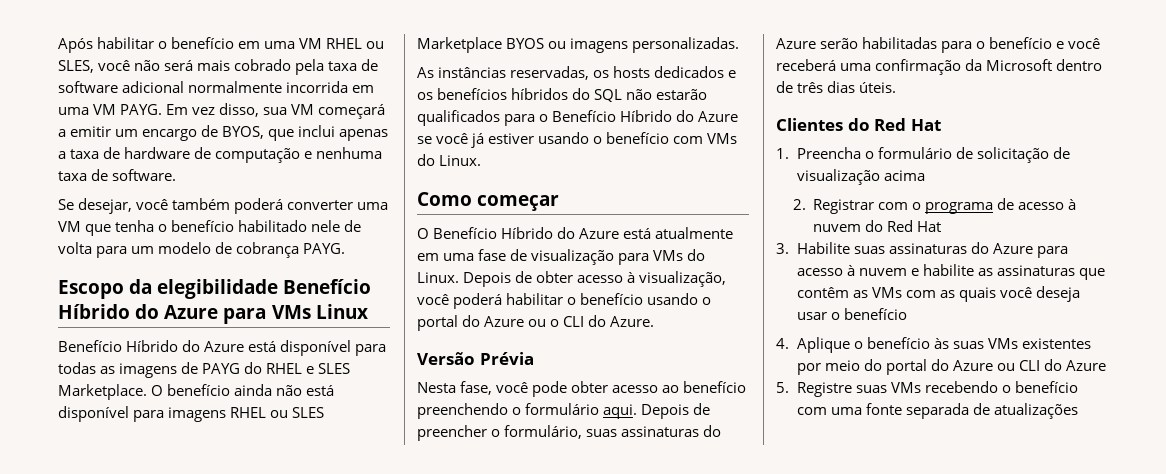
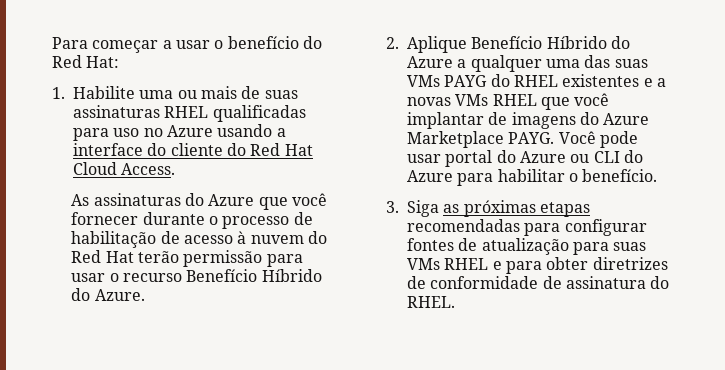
- Após habilitar o benefício em uma VM RHEL ou SLES, você não será mais cobrado pela taxa de software adicional normalmente incorrida em uma VM PAYG. Em vez disso, sua VM começará a emitir um encargo de BYOS, que inclui apenas a taxa de hardware de computação e nenhuma taxa de software.
- Se desejar, você também poderá converter uma VM que tenha o benefício habilitado nele de volta para um modelo de cobrança PAYG.
- Escopo da elegibilidade Benefício Híbrido do Azure para VMs Linux
- Benefício Híbrido do Azure está disponível para todas as imagens de PAYG do RHEL e SLES Marketplace. O benefício ainda não está disponível para imagens RHEL ou SLES Marketplace BYOS ou imagens personalizadas.
- As instâncias reservadas, os hosts dedicados e os benefícios híbridos do SQL não estarão qualificados para o Benefício Híbrido do Azure se você já estiver usando o benefício com VMs do Linux.
- Como começar
- O Benefício Híbrido do Azure está atualmente em uma fase de visualização para VMs do Linux. Depois de obter acesso à visualização, você poderá habilitar o benefício usando o portal do Azure ou o CLI do Azure.
- Versão Prévia
- Nesta fase, você pode obter acesso ao benefício preenchendo o formulário aqui. Depois de preencher o formulário, suas assinaturas do Azure serão habilitadas para o benefício e você receberá uma confirmação da Microsoft dentro de três dias úteis.
- Clientes do Red Hat
- 1. Preencha o formulário de solicitação de visualização acima
- 2. Registrar com o programa de acesso à nuvem do Red Hat
- 3. Habilite suas assinaturas do Azure para acesso à nuvem e habilite as assinaturas que contêm as VMs com as quais você deseja usar o benefício
- 4. Aplique o benefício às suas VMs existentes por meio do portal do Azure ou CLI do Azure
- 5. Registre suas VMs recebendo o benefício com uma fonte separada de atualizações
+ Para começar a usar o benefício do Red Hat:
+ 1. Habilite uma ou mais de suas assinaturas RHEL qualificadas para uso no Azure usando a interface do cliente do Red Hat Cloud Access.
+ As assinaturas do Azure que você fornecer durante o processo de habilitação de acesso à nuvem do Red Hat terão permissão para usar o recurso Benefício Híbrido do Azure.
+ 2. Aplique Benefício Híbrido do Azure a qualquer uma das suas VMs PAYG do RHEL existentes e a novas VMs RHEL que você implantar de imagens do Azure Marketplace PAYG. Você pode usar portal do Azure ou CLI do Azure para habilitar o benefício.
+ 3. Siga as próximas etapas recomendadas para configurar fontes de atualização para suas VMs RHEL e para obter diretrizes de conformidade de assinatura do RHEL.

